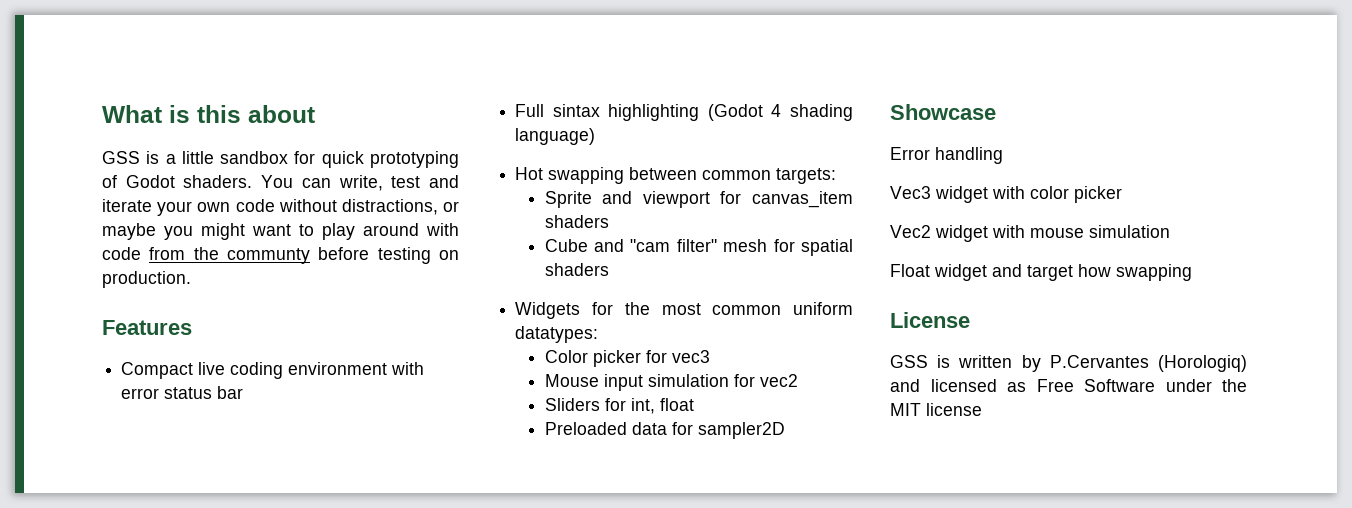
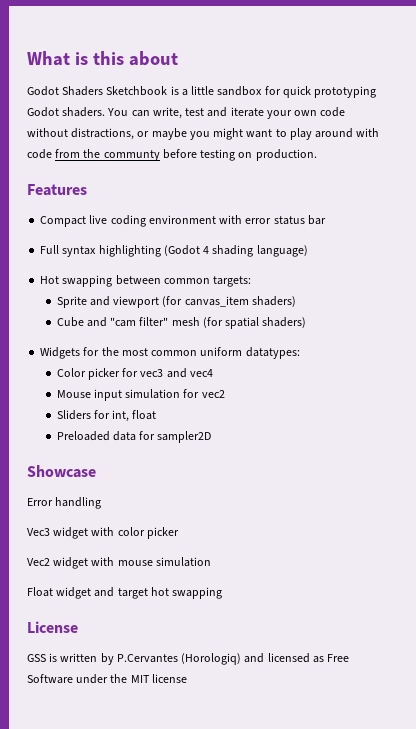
- GSS is a little sandbox for quick prototyping of Godot shaders.
+ Godot Shaders Sketchbook is a little sandbox for quick prototyping Godot shaders.
- Full sintax highlighting (Godot 4 shading language)
+ Full syntax highlighting (Godot 4 shading language)
- Sprite and viewport for canvas_item shaders
+ Sprite and viewport (for canvas_item shaders)
- Cube and "cam filter" mesh for spatial shaders
+ Cube and "cam filter" mesh (for spatial shaders)
- Color picker for vec3
+ Color picker for vec3 and vec4
- Float widget and target how swapping
+ Float widget and target hot swapping

